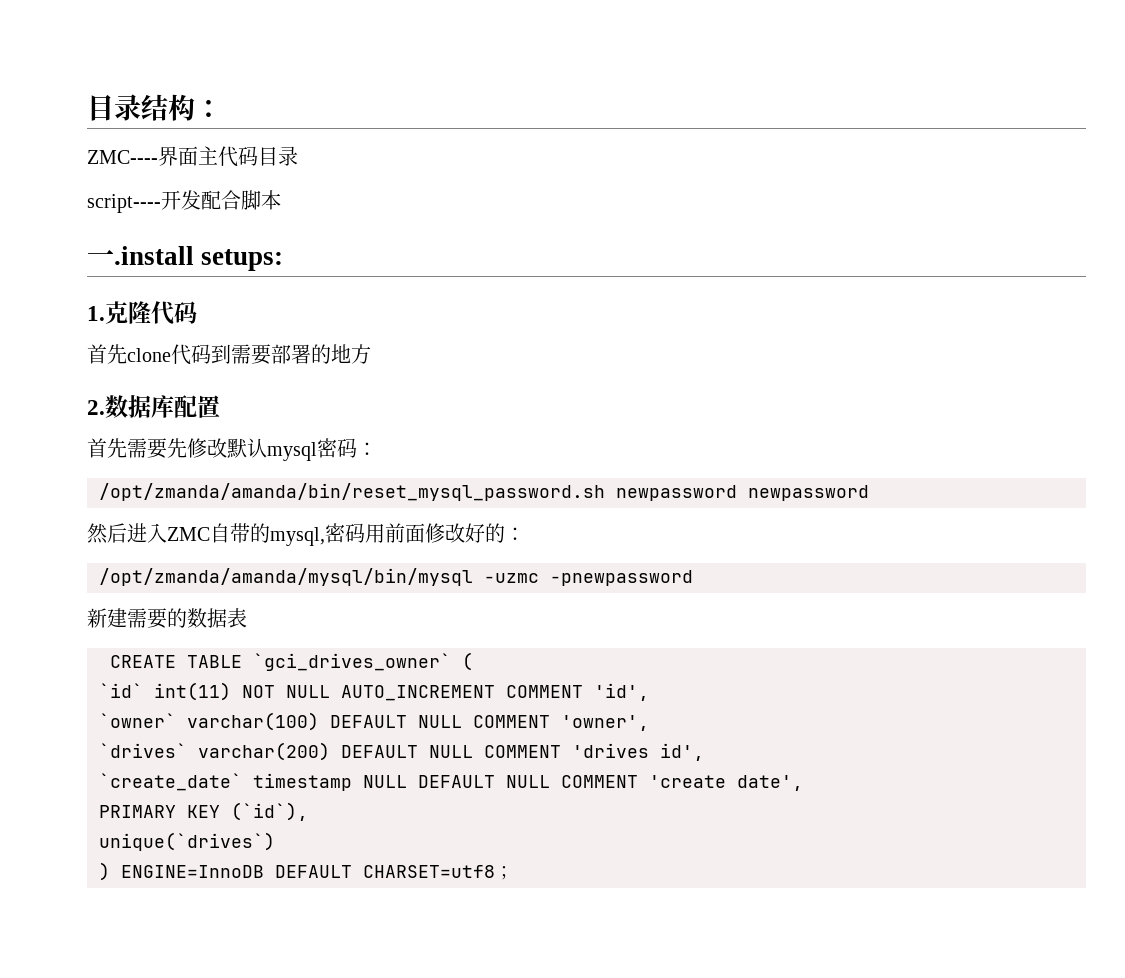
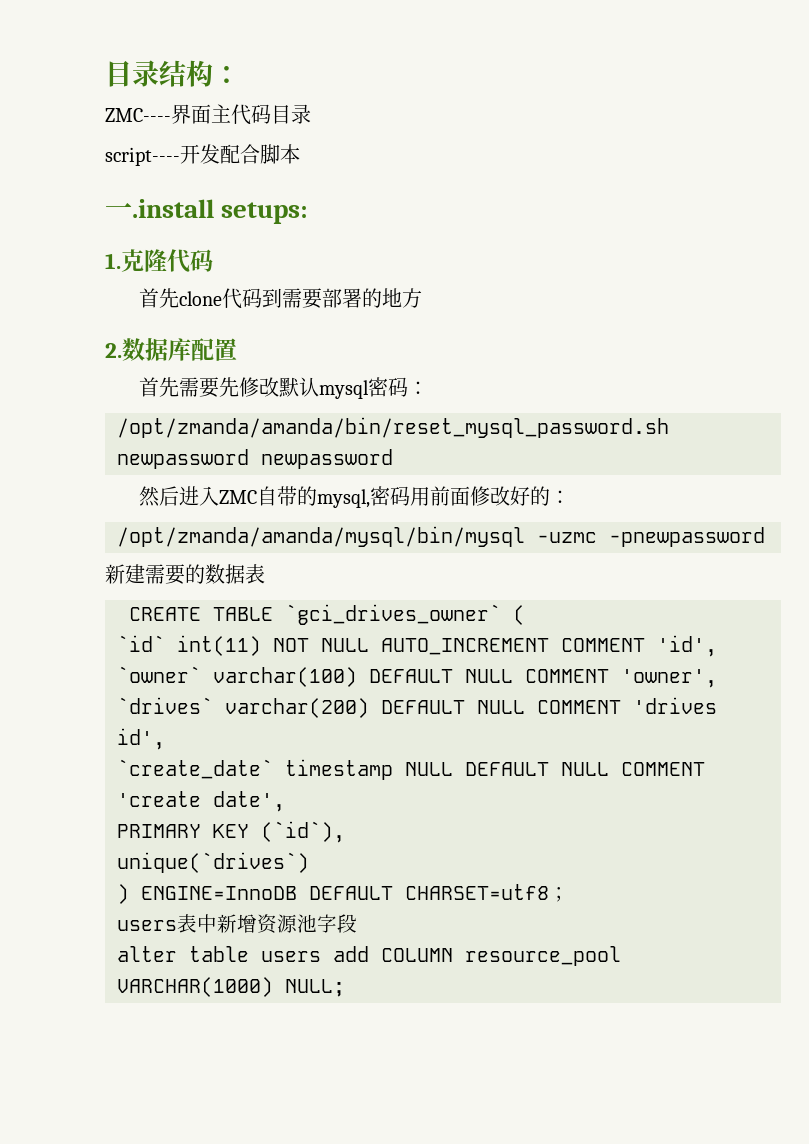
+ users表中新增资源池字段
+ alter table users add COLUMN resource_pool VARCHAR(1000) NULL;

